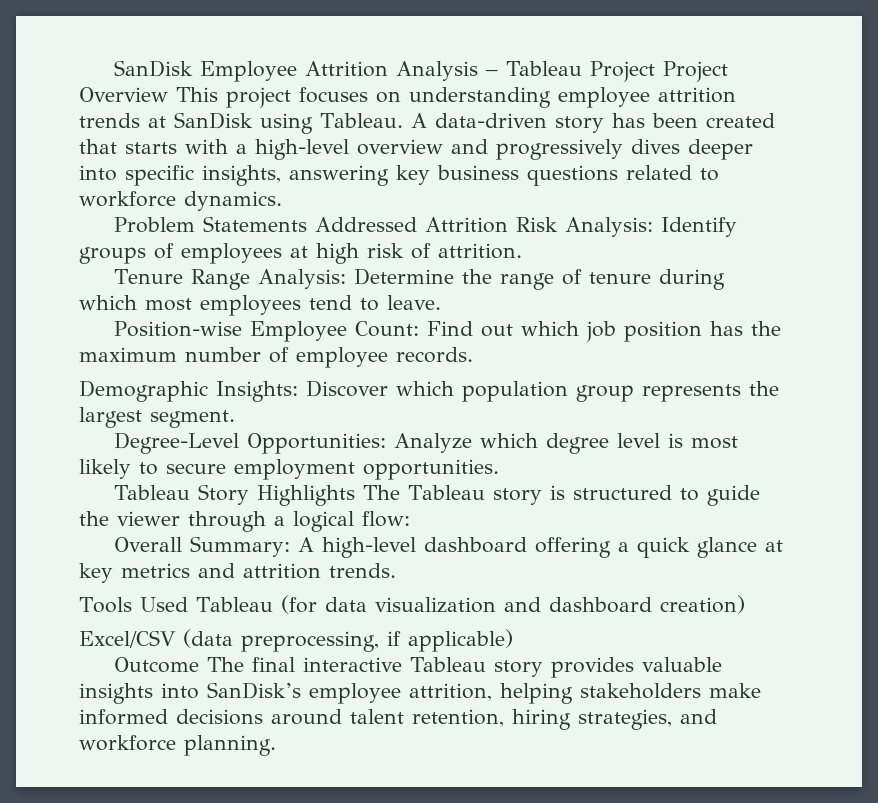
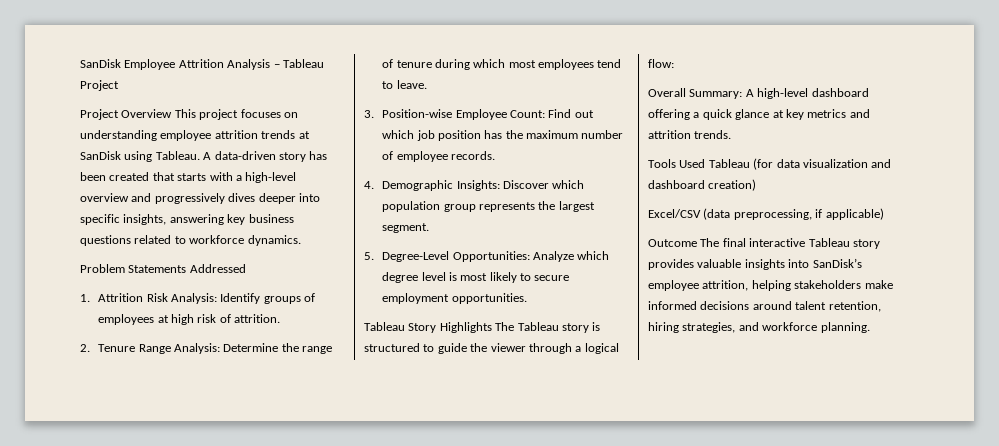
- SanDisk Employee Attrition Analysis – Tableau Project Project Overview This project focuses on understanding employee attrition trends at SanDisk using Tableau.
+ SanDisk Employee Attrition Analysis – Tableau Project
+ Project Overview This project focuses on understanding employee attrition trends at SanDisk using Tableau.
- Problem Statements Addressed Attrition Risk Analysis: Identify groups of employees at high risk of attrition.
+ Problem Statements Addressed
+ 1. Attrition Risk Analysis: Identify groups of employees at high risk of attrition.
- Tenure Range Analysis: Determine the range of tenure during which most employees tend to leave.
+ 2. Tenure Range Analysis: Determine the range of tenure during which most employees tend to leave.
- Position-wise Employee Count: Find out which job position has the maximum number of employee records.
+ 3. Position-wise Employee Count: Find out which job position has the maximum number of employee records.
- Demographic Insights: Discover which population group represents the largest segment.
+ 4. Demographic Insights: Discover which population group represents the largest segment.
- Degree-Level Opportunities: Analyze which degree level is most likely to secure employment opportunities.
+ 5. Degree-Level Opportunities: Analyze which degree level is most likely to secure employment opportunities.

